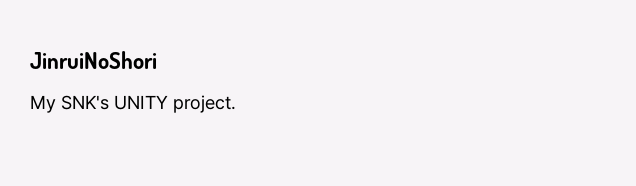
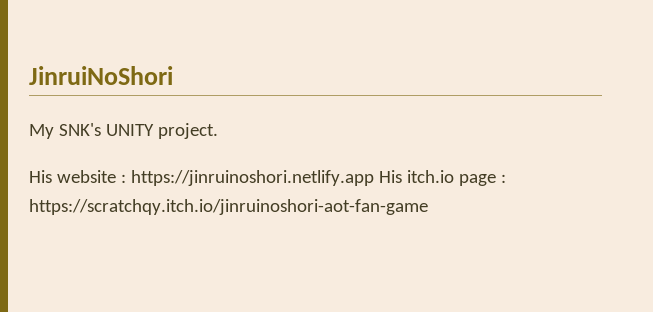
+ His website : https://jinruinoshori.netlify.app His itch.io page : https://scratchqy.itch.io/jinruinoshori-aot-fan-game

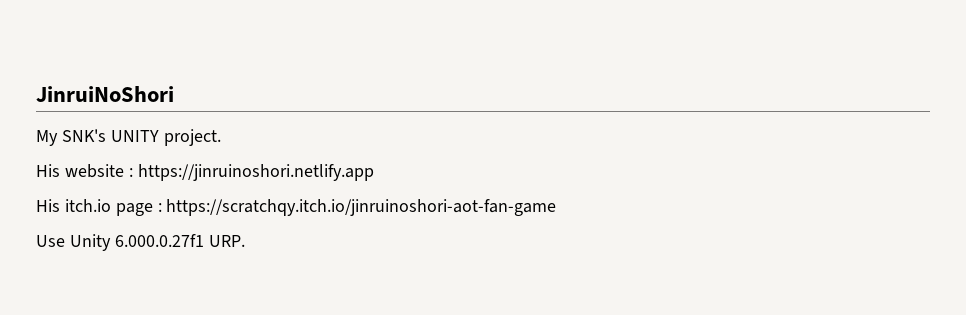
- His website : https://jinruinoshori.netlify.app His itch.io page : https://scratchqy.itch.io/jinruinoshori-aot-fan-game
+ His website : https://jinruinoshori.netlify.app
+ His itch.io page : https://scratchqy.itch.io/jinruinoshori-aot-fan-game
+ Use Unity 6.000.0.27f1 URP.

